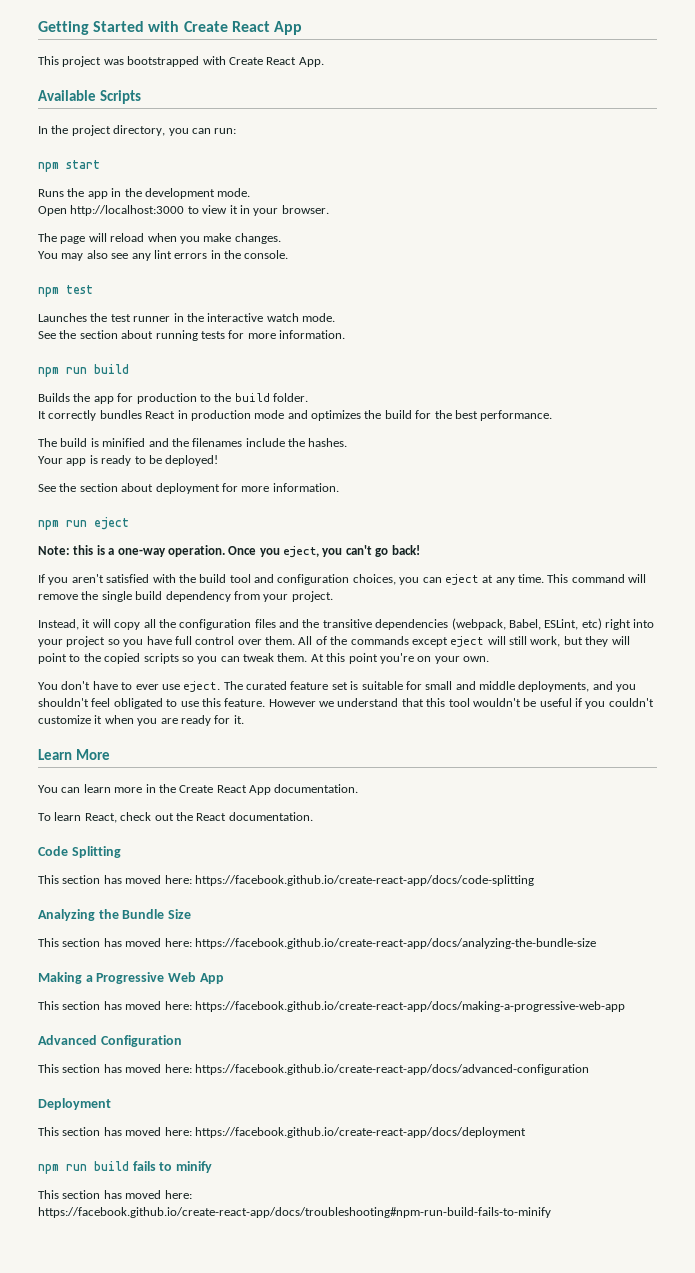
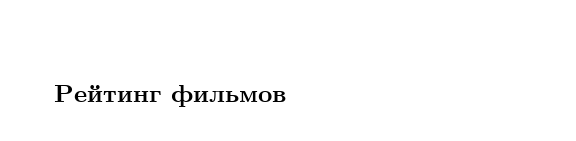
- Getting Started with Create React App
- This project was bootstrapped with Create React App.
- Available Scripts
- In the project directory, you can run:
- npm start
- Runs the app in the development mode.
- Open http://localhost:3000 to view it in your browser.
- The page will reload when you make changes.
- You may also see any lint errors in the console.
- npm test
- Launches the test runner in the interactive watch mode.
- See the section about running tests for more information.
- npm run build
- Builds the app for production to the build folder.
- It correctly bundles React in production mode and optimizes the build for the best performance.
- The build is minified and the filenames include the hashes.
- Your app is ready to be deployed!
- See the section about deployment for more information.
- npm run eject
- Note: this is a one-way operation. Once you eject, you can't go back!
- If you aren't satisfied with the build tool and configuration choices, you can eject at any time. This command will remove the single build dependency from your project.
- Instead, it will copy all the configuration files and the transitive dependencies (webpack, Babel, ESLint, etc) right into your project so you have full control over them. All of the commands except eject will still work, but they will point to the copied scripts so you can tweak them. At this point you're on your own.
- You don't have to ever use eject. The curated feature set is suitable for small and middle deployments, and you shouldn't feel obligated to use this feature. However we understand that this tool wouldn't be useful if you couldn't customize it when you are ready for it.
- Learn More
- You can learn more in the Create React App documentation.
- To learn React, check out the React documentation.
- Code Splitting
- This section has moved here: https://facebook.github.io/create-react-app/docs/code-splitting
- Analyzing the Bundle Size
- This section has moved here: https://facebook.github.io/create-react-app/docs/analyzing-the-bundle-size
- Making a Progressive Web App
- This section has moved here: https://facebook.github.io/create-react-app/docs/making-a-progressive-web-app
- Advanced Configuration
- This section has moved here: https://facebook.github.io/create-react-app/docs/advanced-configuration
- Deployment
- This section has moved here: https://facebook.github.io/create-react-app/docs/deployment
- npm run build fails to minify
- This section has moved here: https://facebook.github.io/create-react-app/docs/troubleshooting#npm-run-build-fails-to-minify
+ Рейтинг фильмов

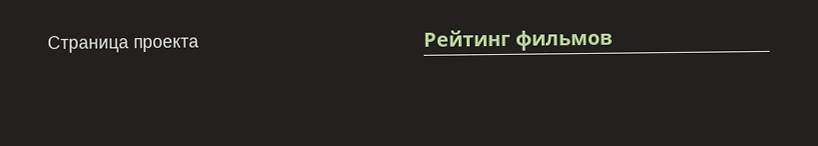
+ Страница проекта

